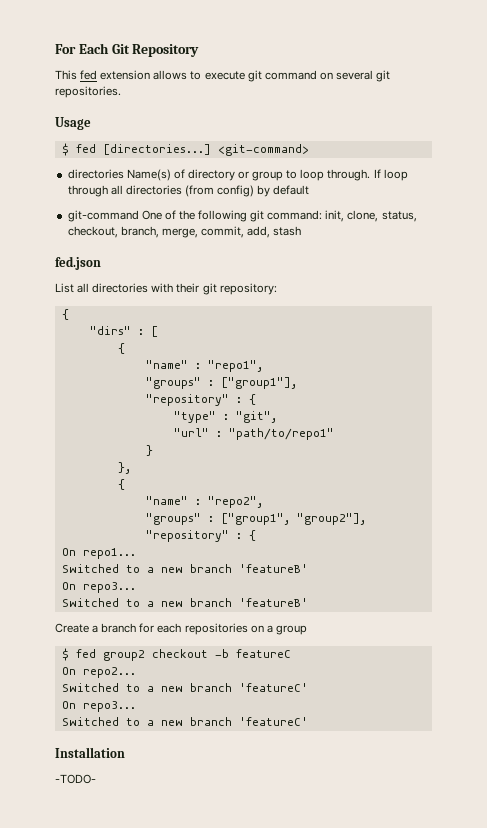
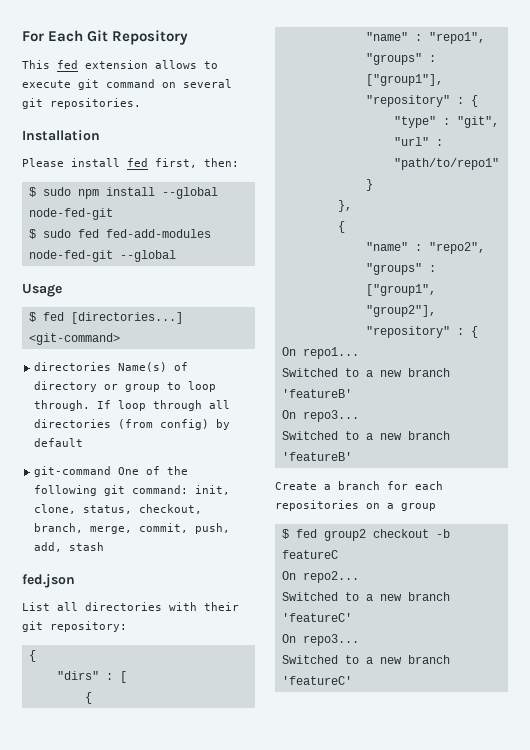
+ Installation
+ Please install fed first, then:
+ $ sudo npm install --global node-fed-git
+ $ sudo fed fed-add-modules node-fed-git --global
- git-command One of the following git command: init, clone, status, checkout, branch, merge, commit, add, stash
+ git-command One of the following git command: init, clone, status, checkout, branch, merge, commit, push, add, stash
- Installation
- -TODO-

